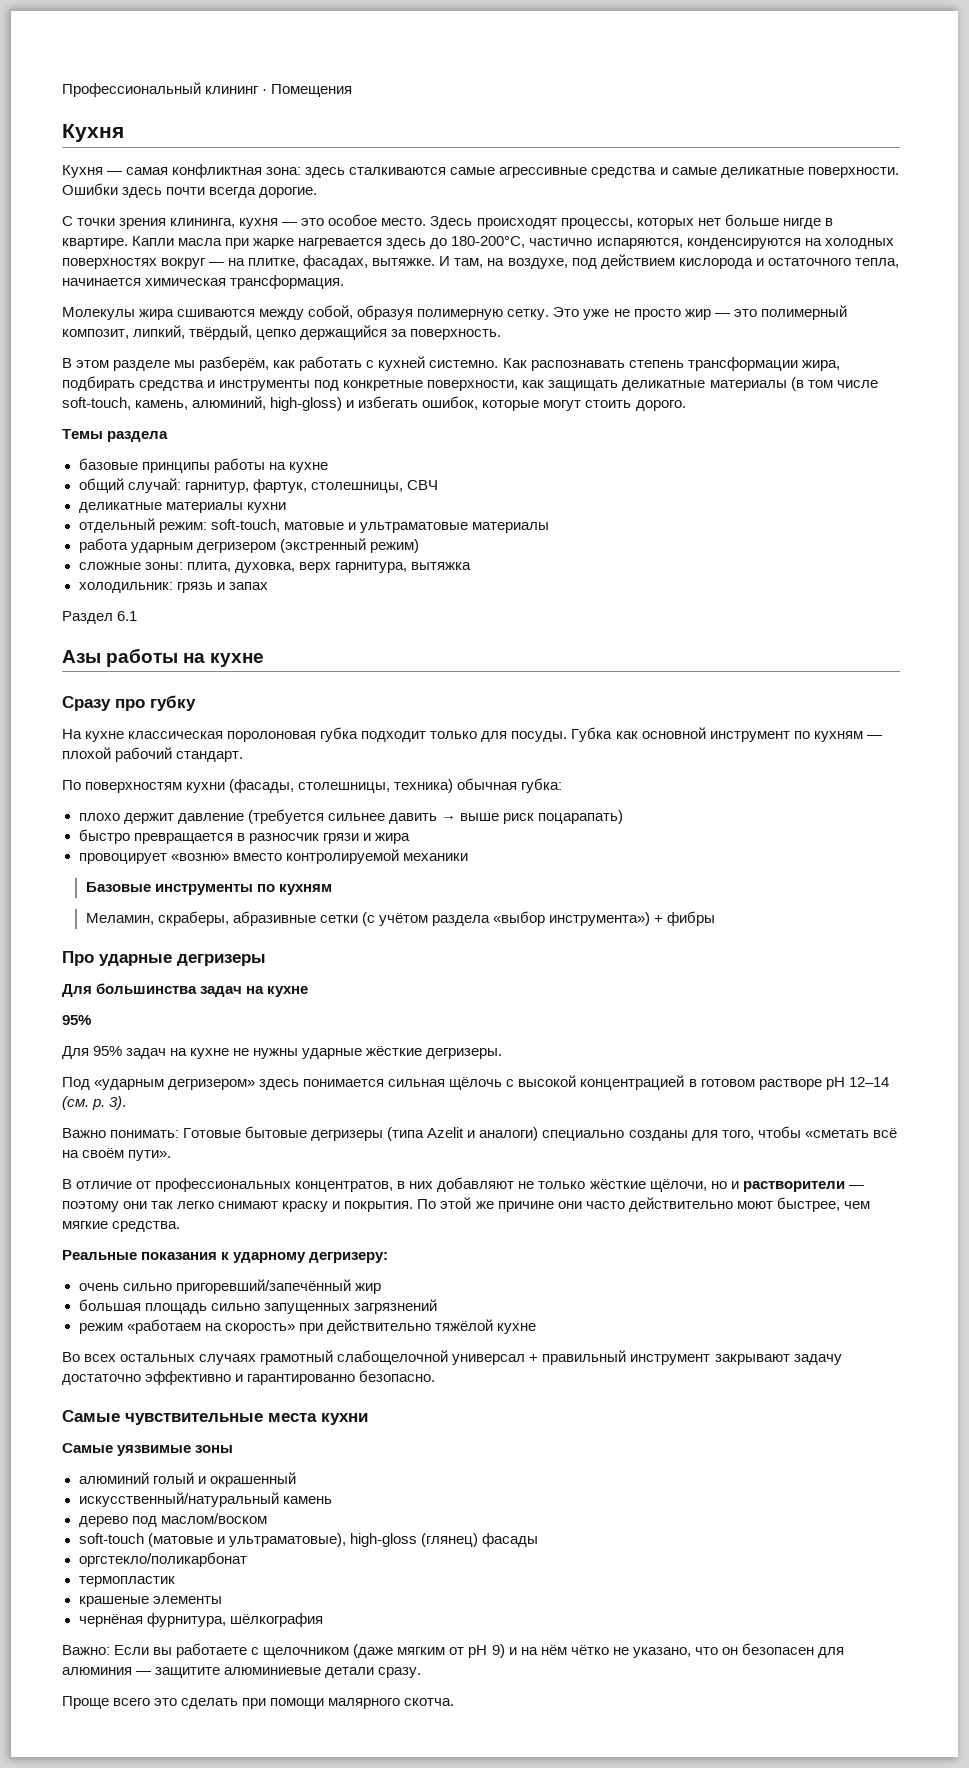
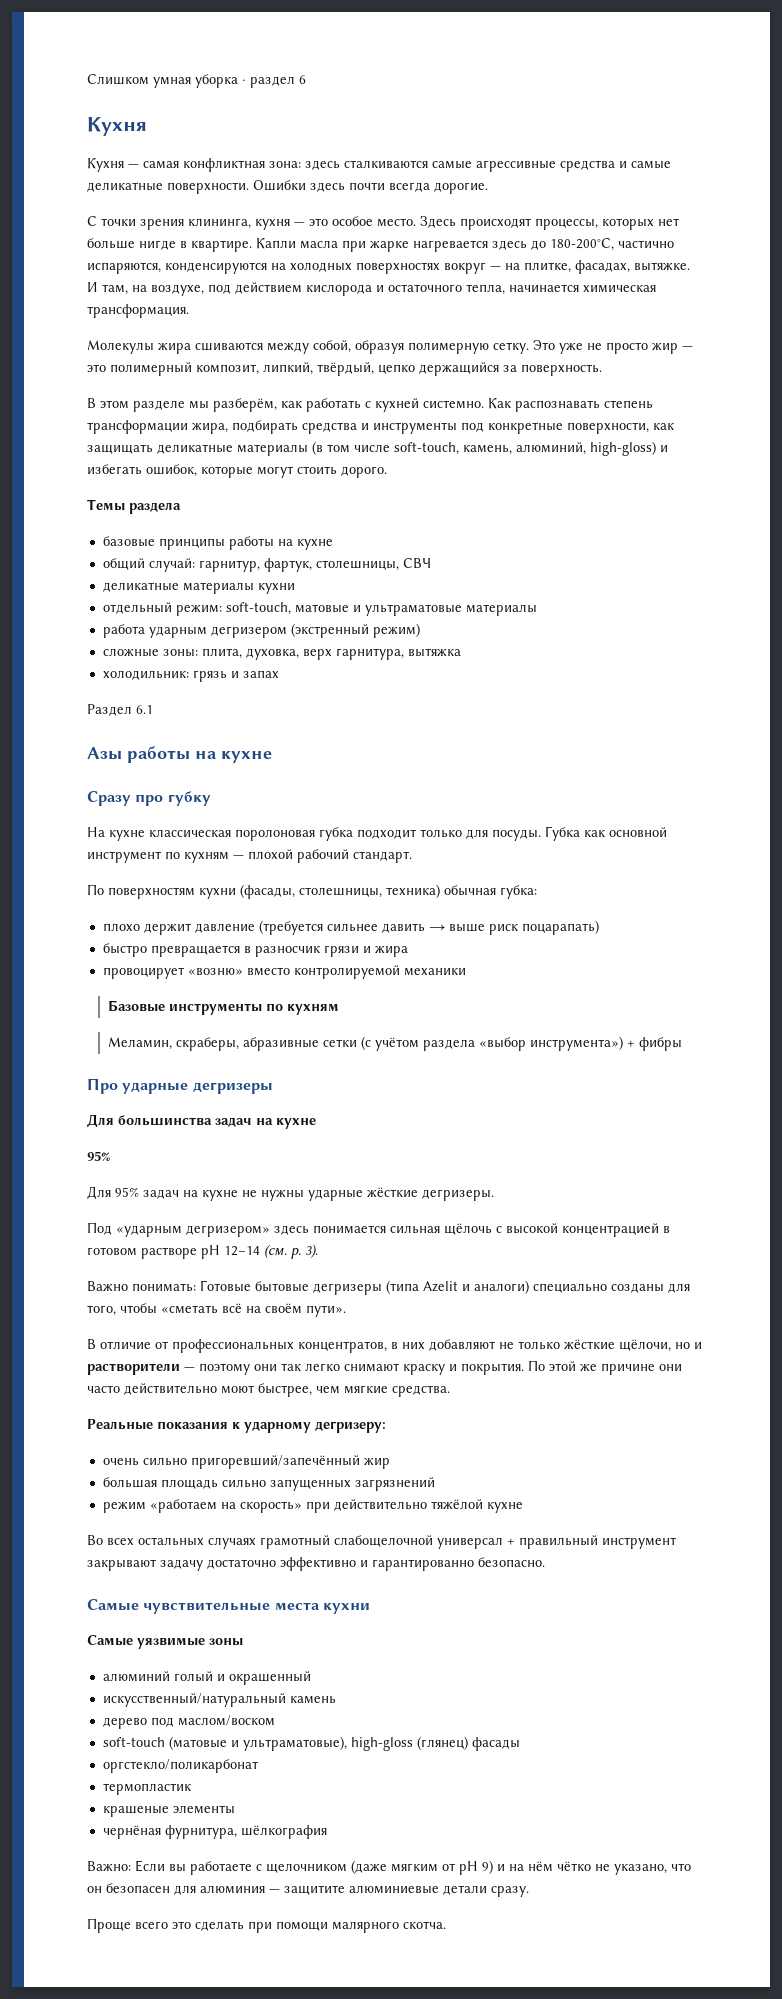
- Профессиональный клининг · Помещения
+ Слишком умная уборка · раздел 6

